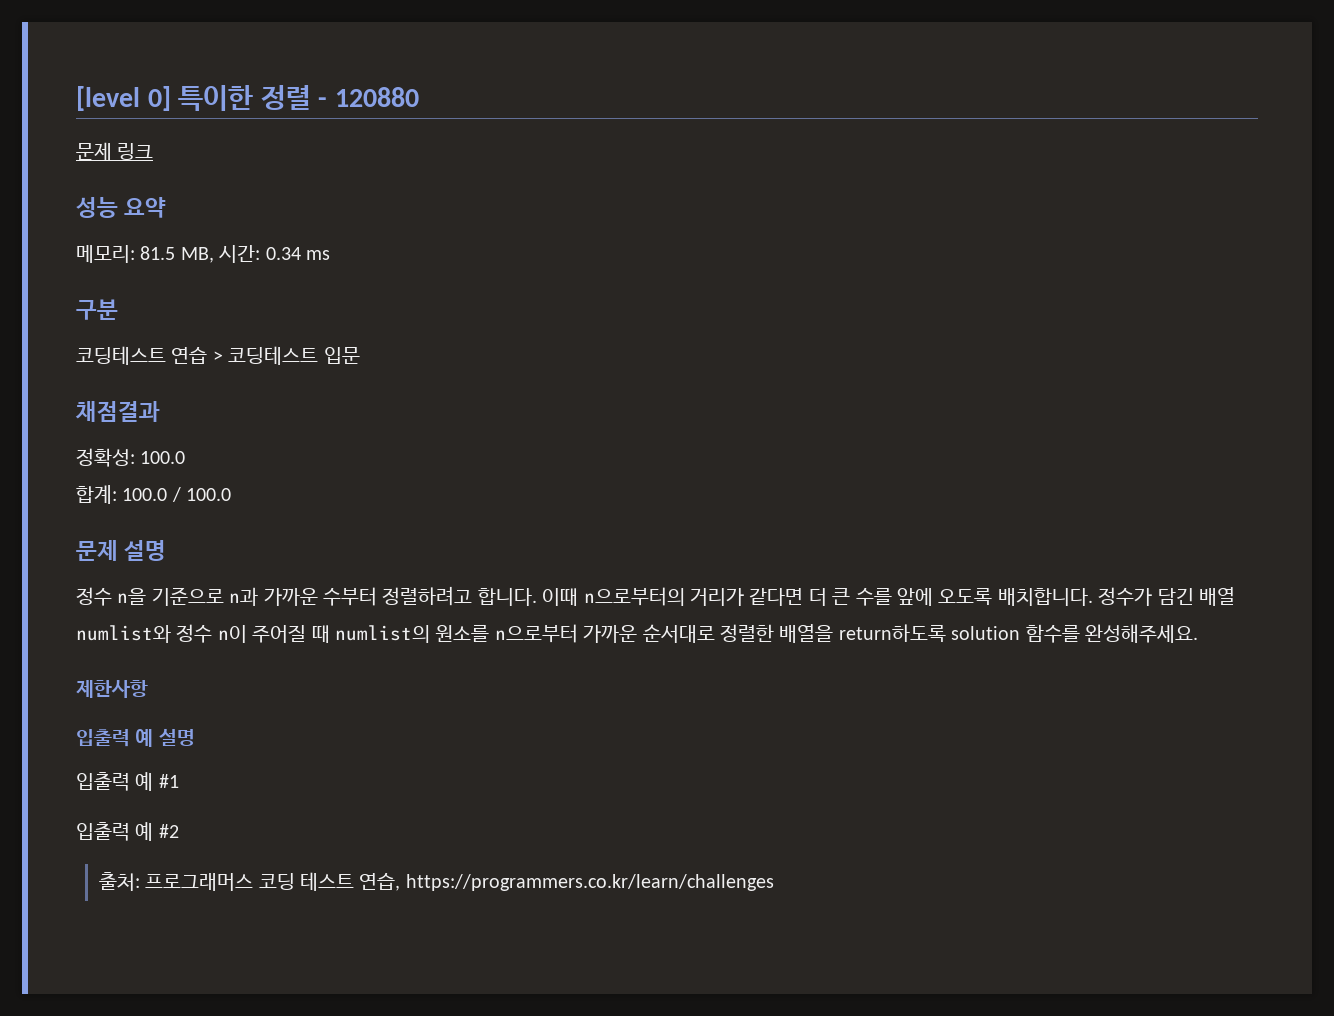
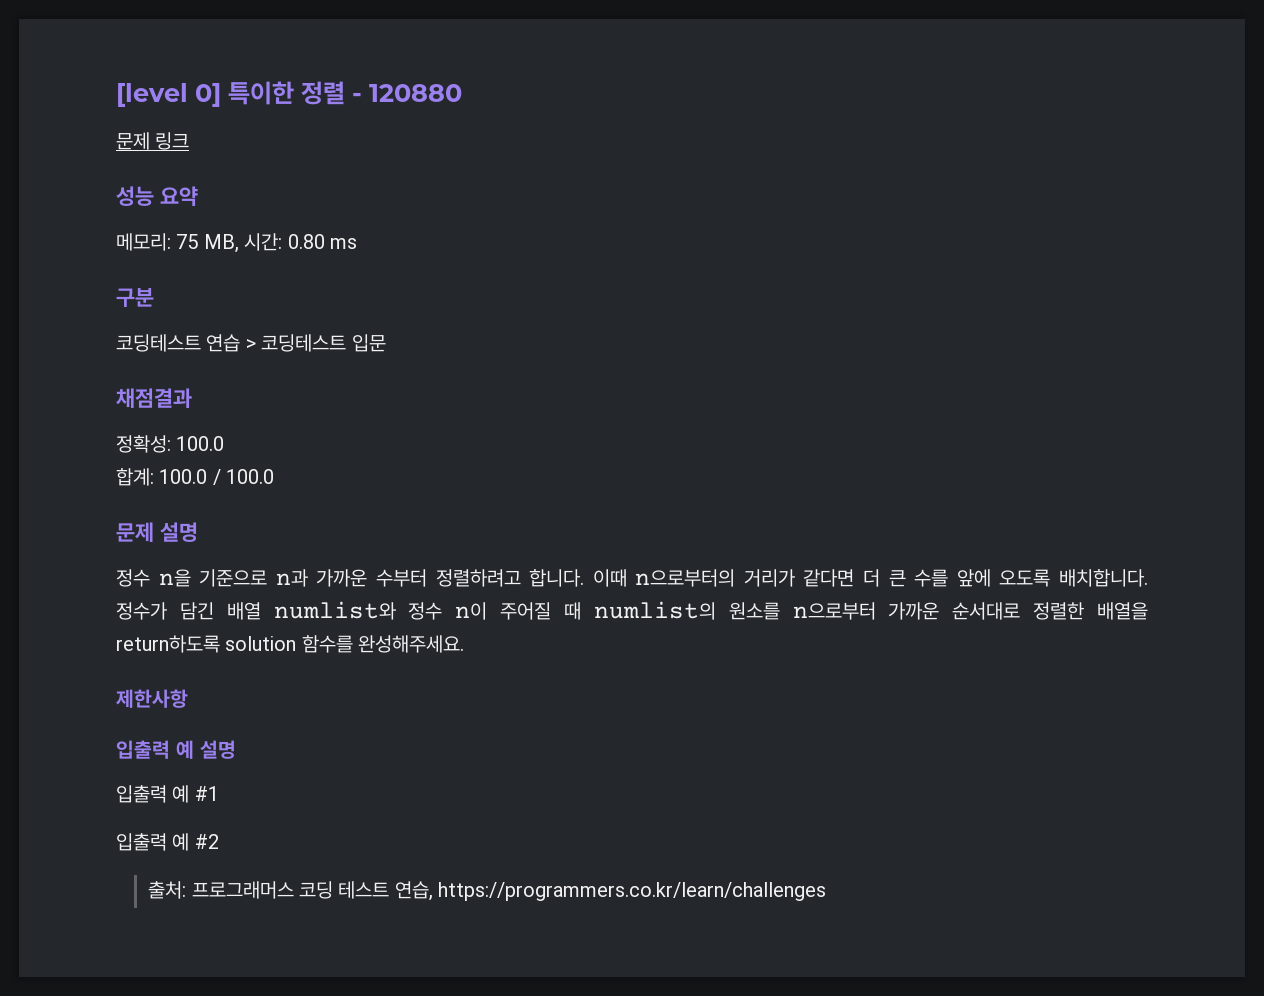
- 메모리: 81.5 MB, 시간: 0.34 ms
+ 메모리: 75 MB, 시간: 0.80 ms

